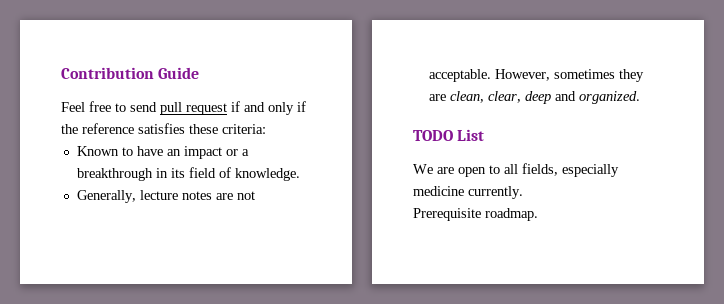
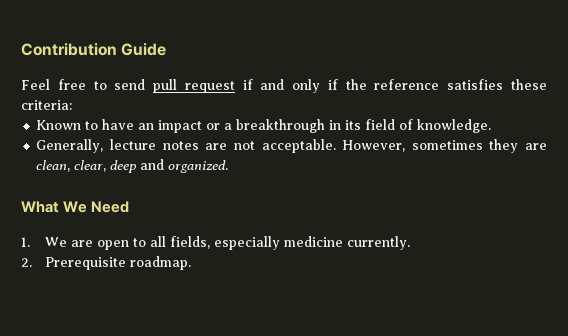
- TODO List
- We are open to all fields, especially medicine currently.
+ What We Need
+ 1. We are open to all fields, especially medicine currently.
- Prerequisite roadmap.
+ 2. Prerequisite roadmap.

